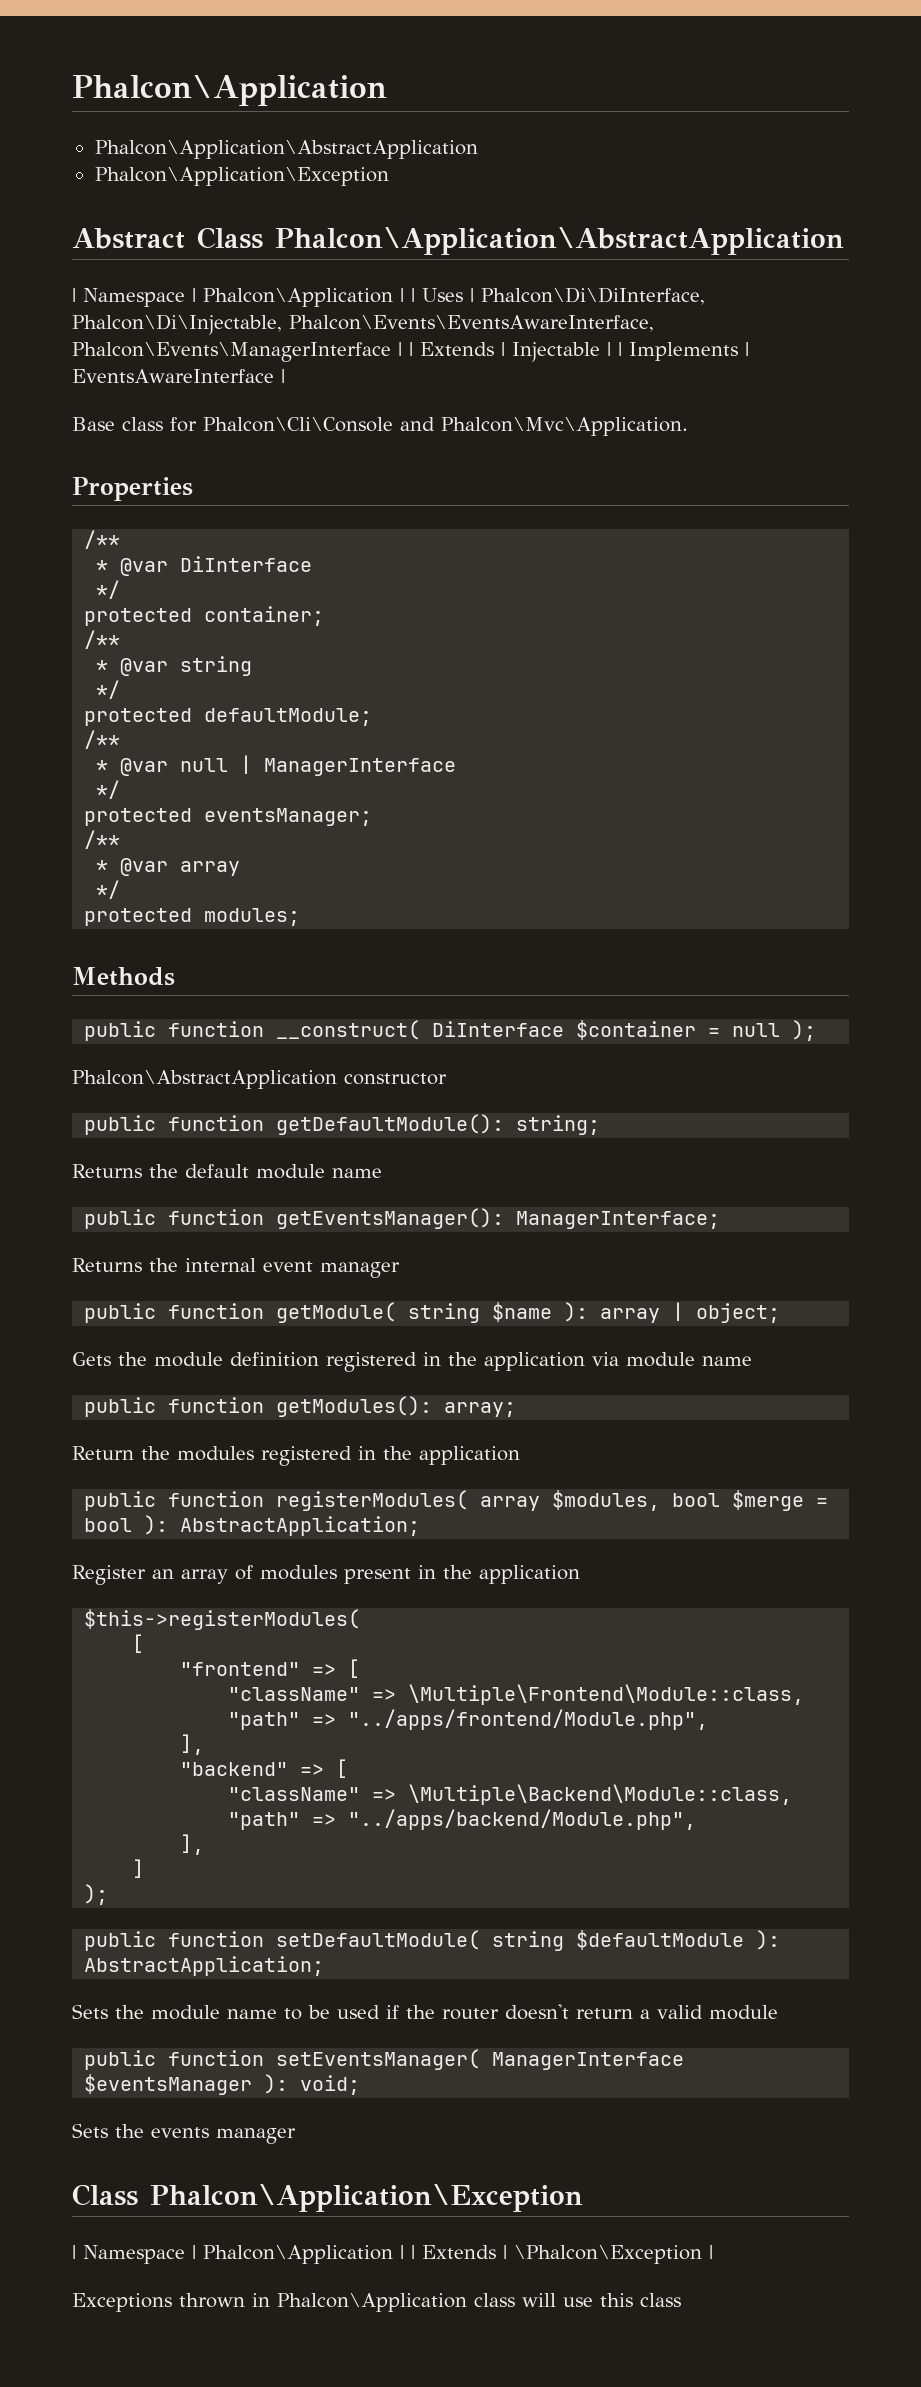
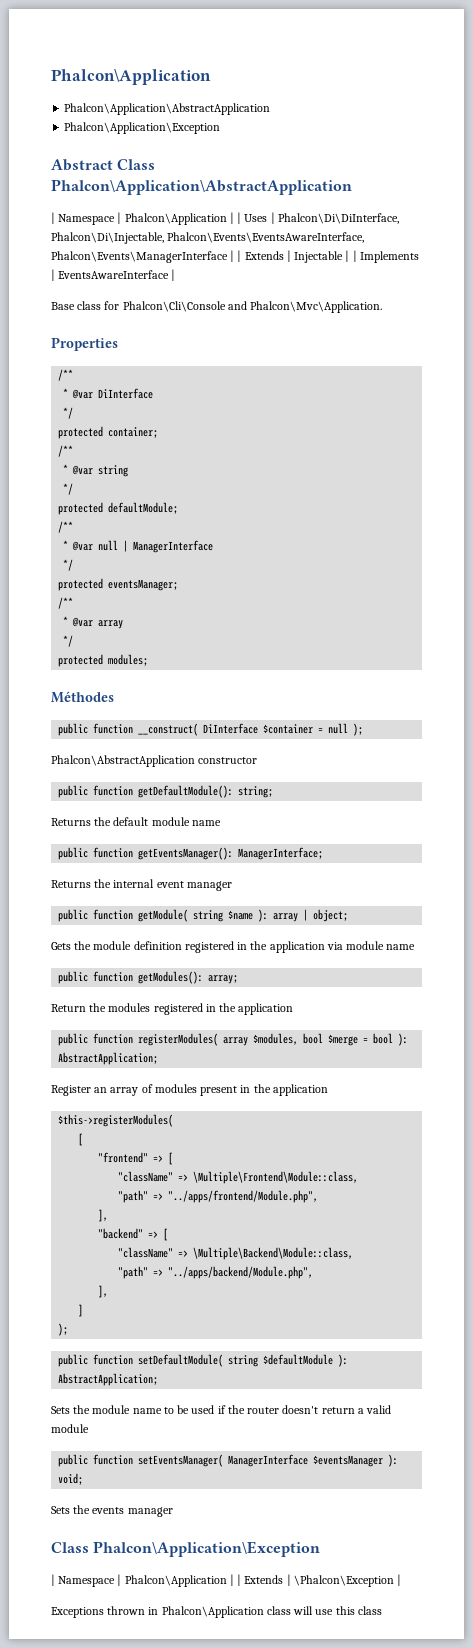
- Methods
+ Méthodes

